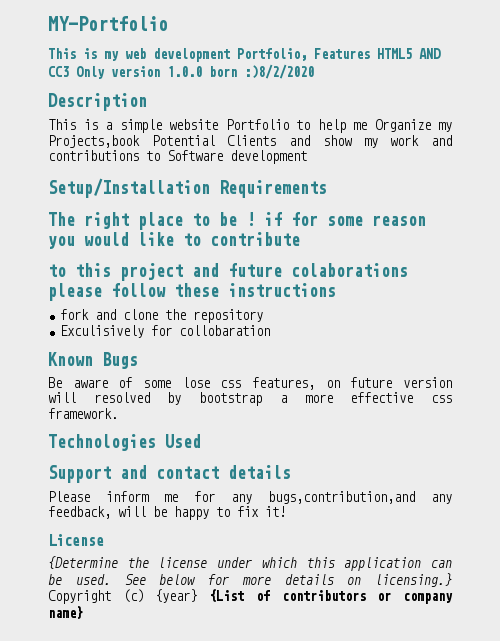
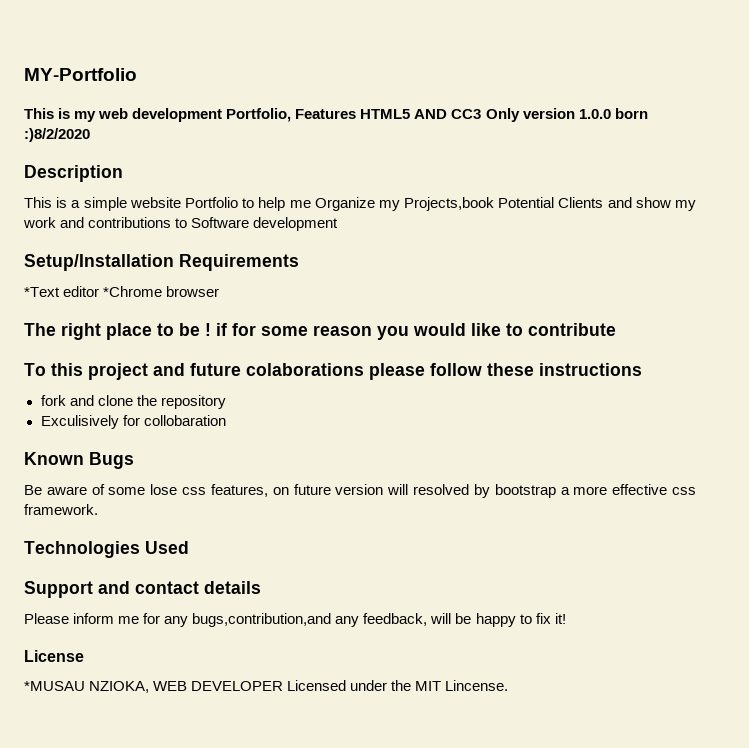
+ *Text editor *Chrome browser
- to this project and future colaborations please follow these instructions
+ To this project and future colaborations please follow these instructions
- {Determine the license under which this application can be used. See below for more details on licensing.} Copyright (c) {year} {List of contributors or company name}
+ *MUSAU NZIOKA, WEB DEVELOPER Licensed under the MIT Lincense.

